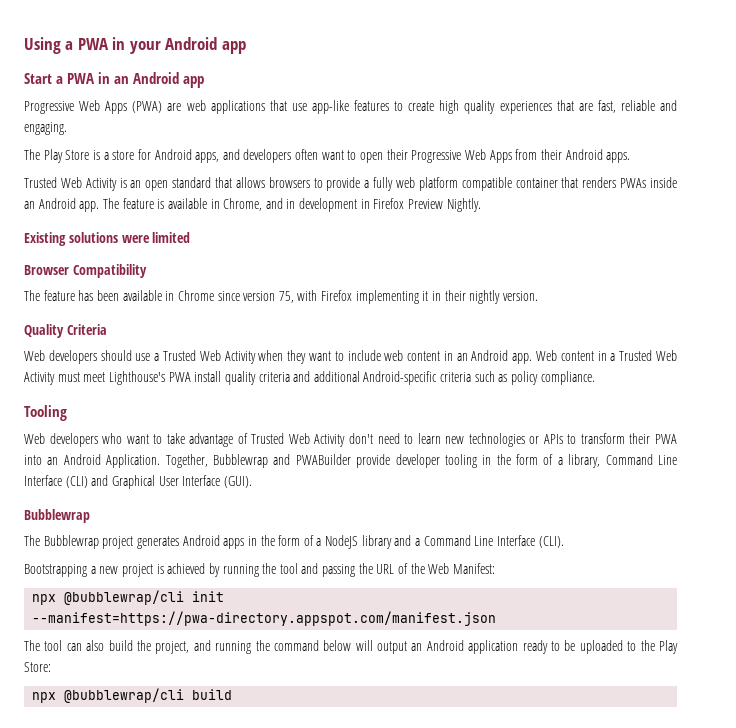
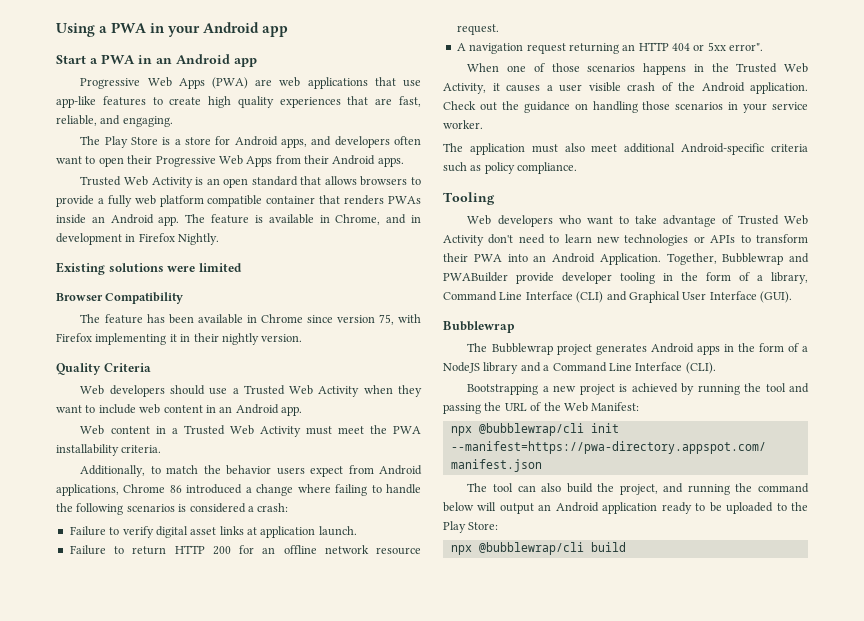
- Progressive Web Apps (PWA) are web applications that use app-like features to create high quality experiences that are fast, reliable and engaging.
+ Progressive Web Apps (PWA) are web applications that use app-like features to create high quality experiences that are fast, reliable, and engaging.
- The feature is available in Chrome, and in development in Firefox Preview Nightly.
+ The feature is available in Chrome, and in development in Firefox Nightly.
- Web developers should use a Trusted Web Activity when they want to include web content in an Android app. Web content in a Trusted Web Activity must meet Lighthouse's PWA install quality criteria and additional Android-specific criteria such as policy compliance.
+ Web developers should use a Trusted Web Activity when they want to include web content in an Android app.
+ Web content in a Trusted Web Activity must meet the PWA installability criteria.
+ Additionally, to match the behavior users expect from Android applications, Chrome 86 introduced a change where failing to handle the following scenarios is considered a crash:
+ Failure to verify digital asset links at application launch.
+ Failure to return HTTP 200 for an offline network resource request.
+ A navigation request returning an HTTP 404 or 5xx error".
+ When one of those scenarios happens in the Trusted Web Activity, it causes a user visible crash of the Android application. Check out the guidance on handling those scenarios in your service worker.
+ The application must also meet additional Android-specific criteria such as policy compliance.

